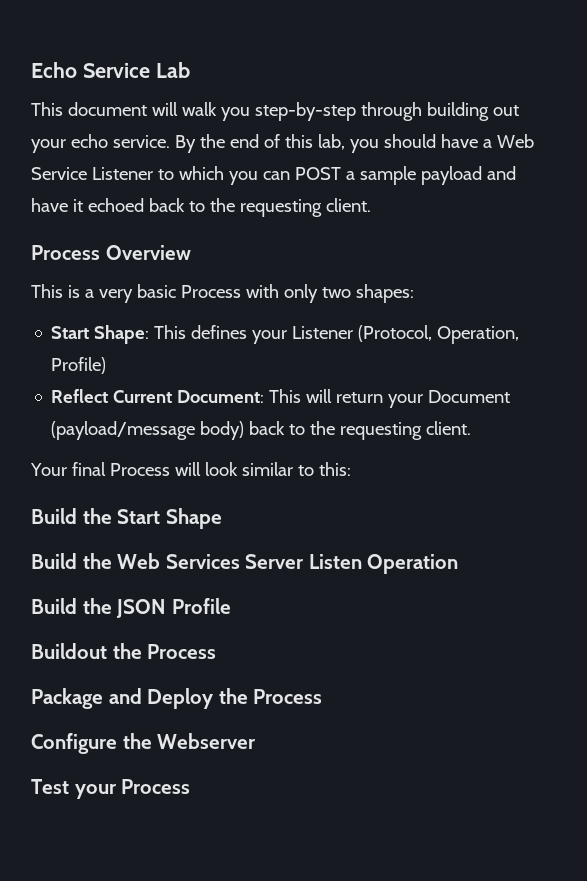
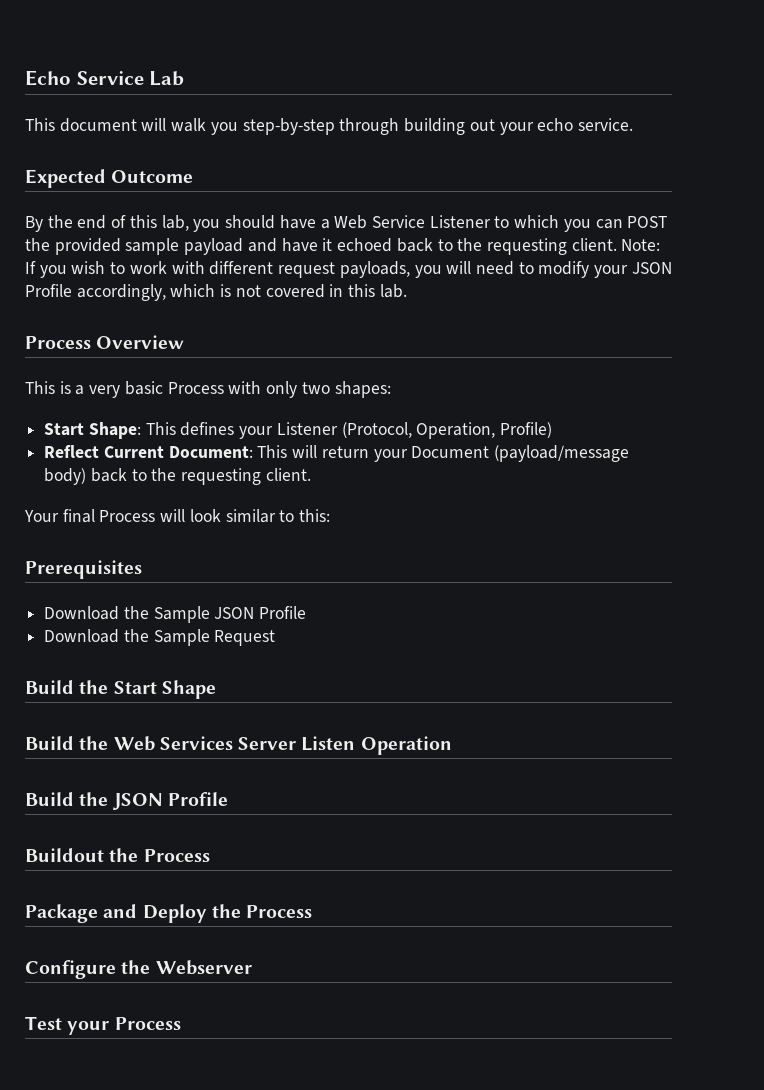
- This document will walk you step-by-step through building out your echo service. By the end of this lab, you should have a Web Service Listener to which you can POST a sample payload and have it echoed back to the requesting client.
+ This document will walk you step-by-step through building out your echo service.
+ Expected Outcome
+ By the end of this lab, you should have a Web Service Listener to which you can POST the provided sample payload and have it echoed back to the requesting client. Note: If you wish to work with different request payloads, you will need to modify your JSON Profile accordingly, which is not covered in this lab.
+ Prerequisites
+ Download the Sample JSON Profile
+ Download the Sample Request

